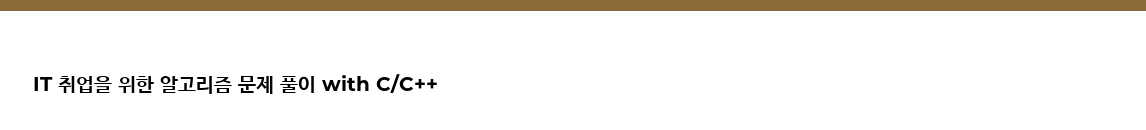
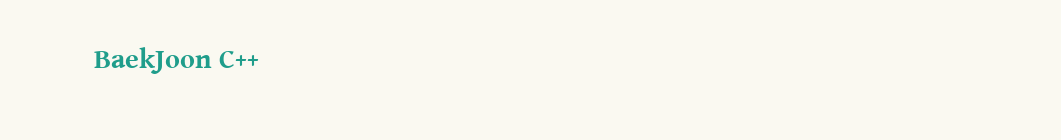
- IT 취업을 위한 알고리즘 문제 풀이 with C/C++
+ BaekJoon C++

